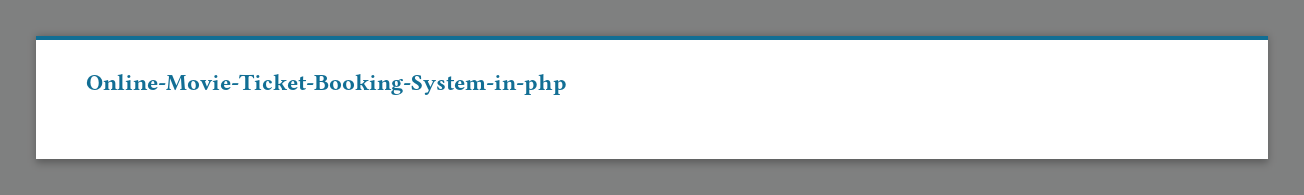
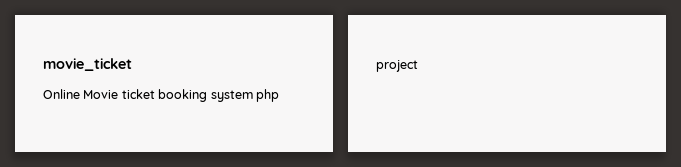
- Online-Movie-Ticket-Booking-System-in-php
+ movie_ticket
+ Online Movie ticket booking system php project

